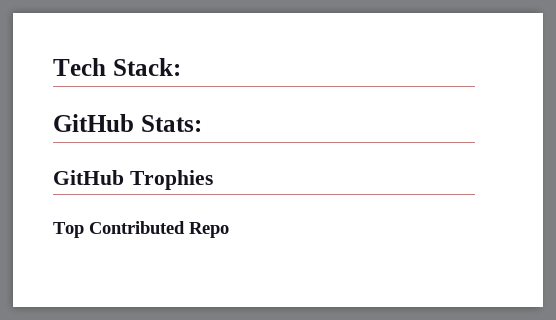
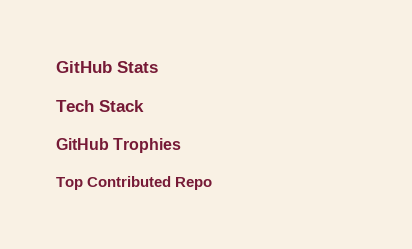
- Tech Stack:
- GitHub Stats:
+ GitHub Stats
+ Tech Stack

